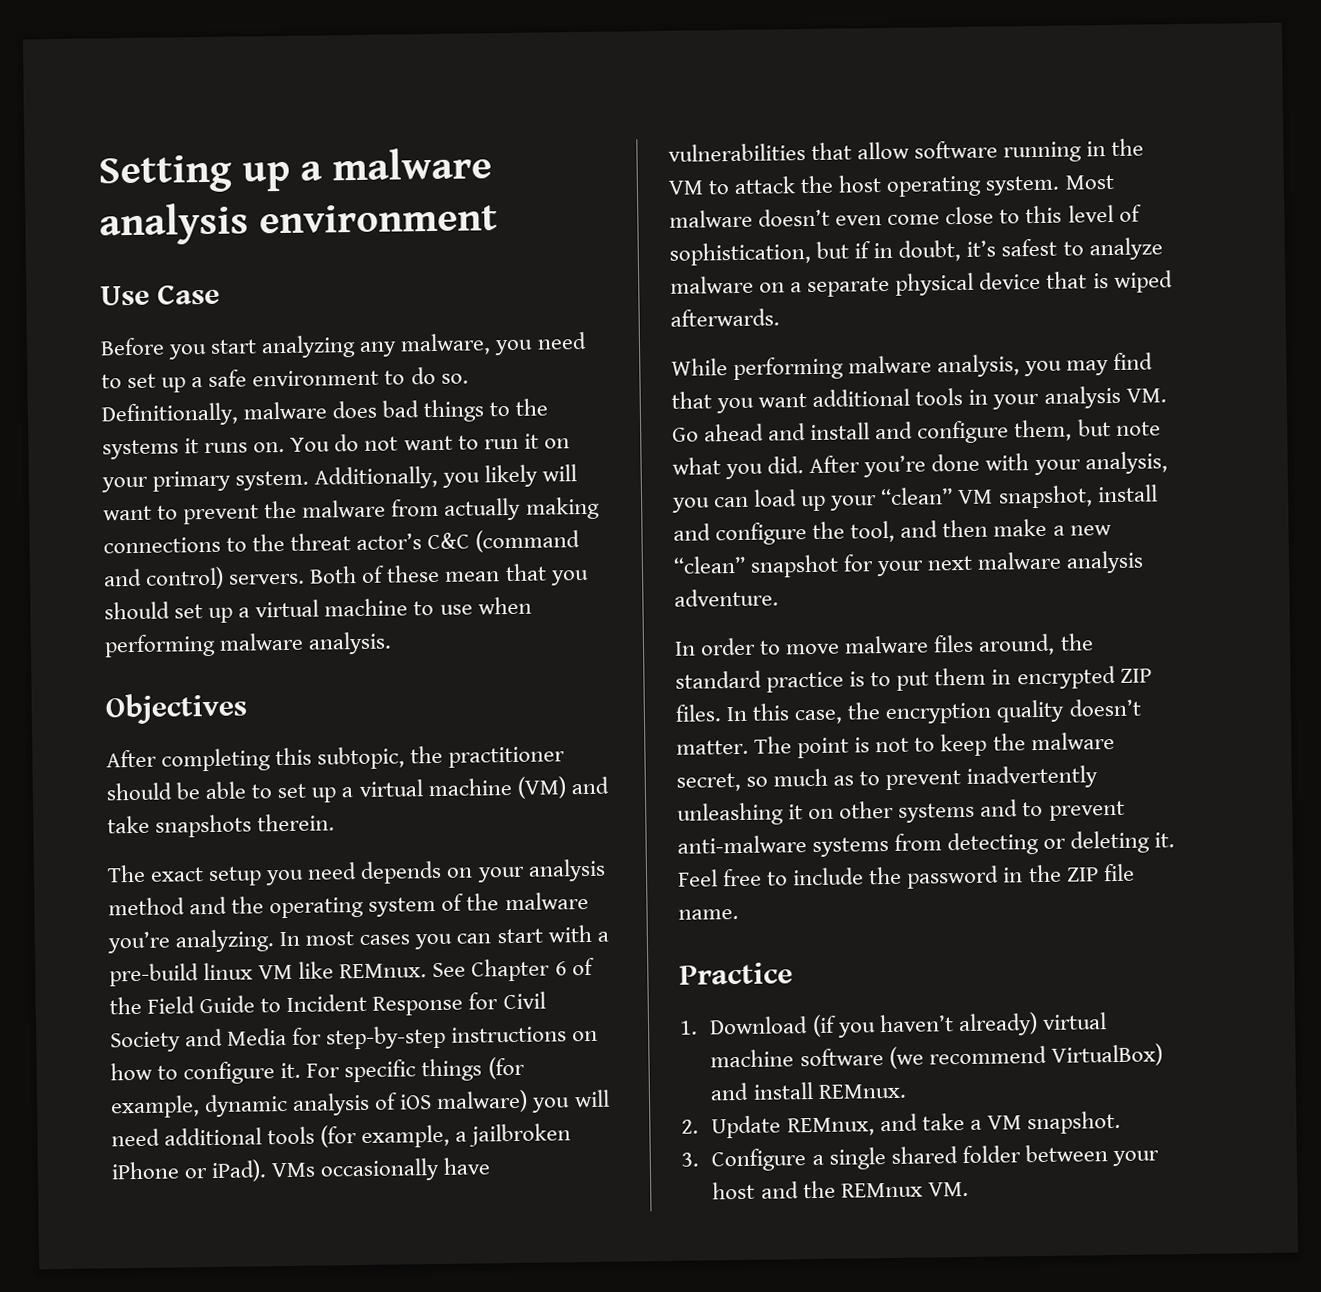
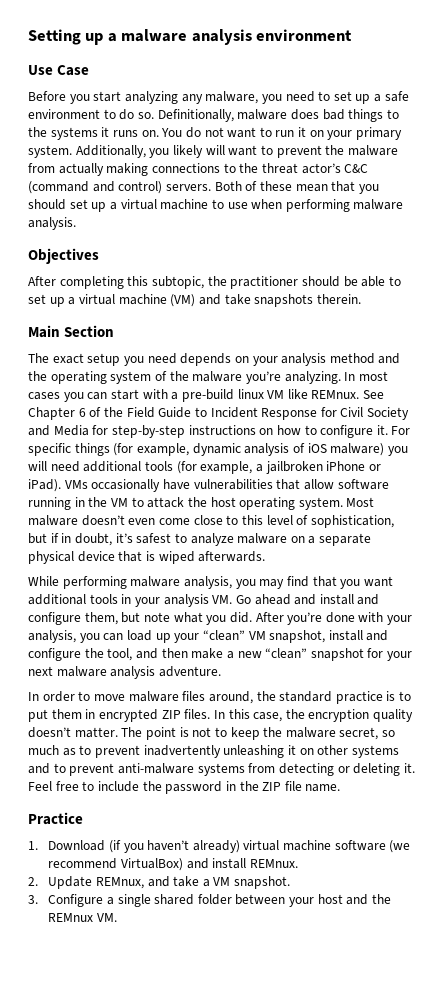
+ Main Section

